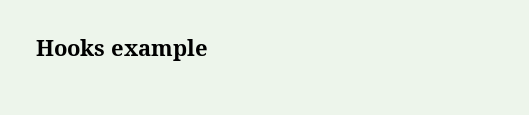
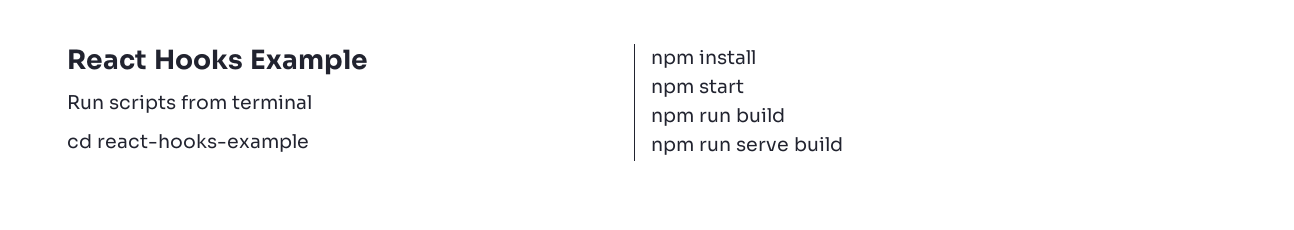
- Hooks example
+ React Hooks Example
+ Run scripts from terminal
+ cd react-hooks-example
+ npm install
+ npm start
+ npm run build
+ npm run serve build

